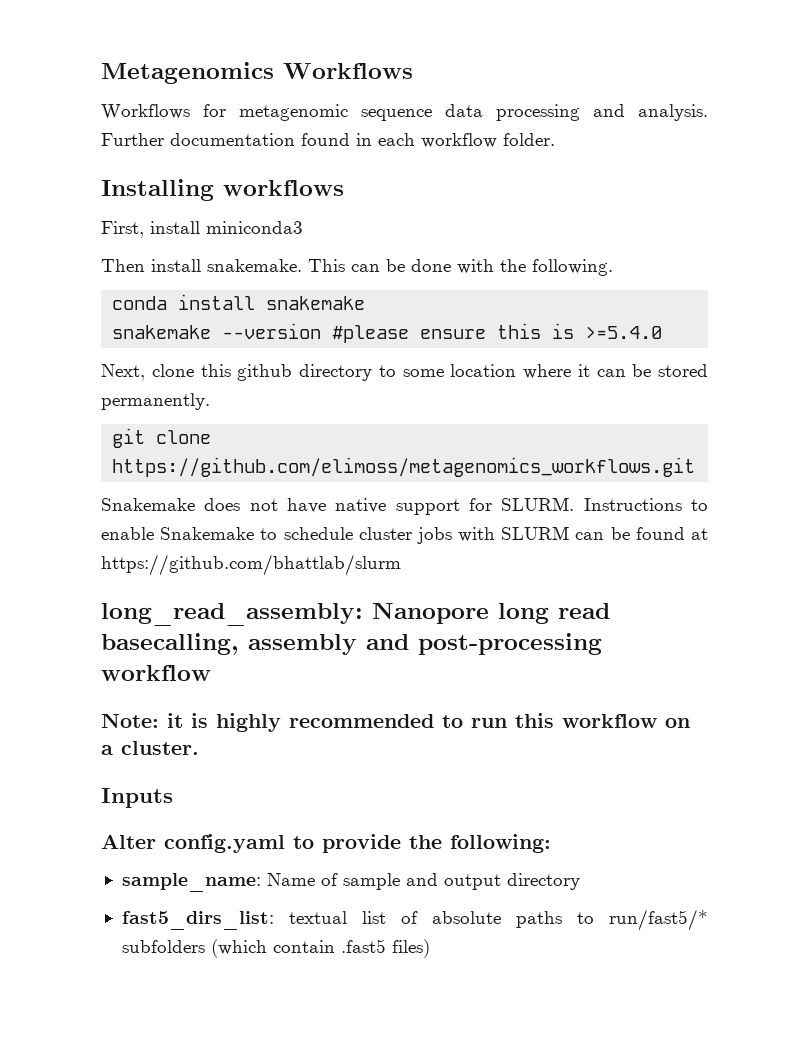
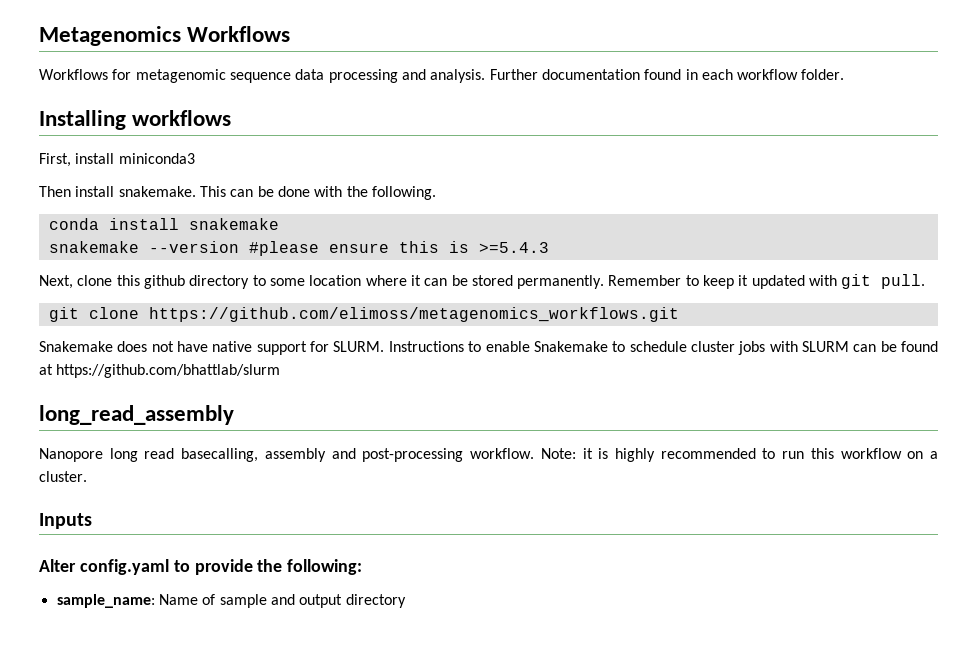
- snakemake --version #please ensure this is >=5.4.0
+ snakemake --version #please ensure this is >=5.4.3
+ Remember to keep it updated with git pull.
- long_read_assembly: Nanopore long read basecalling, assembly and post-processing workflow
- Note: it is highly recommended to run this workflow on a cluster.
+ long_read_assembly
+ Nanopore long read basecalling, assembly and post-processing workflow. Note: it is highly recommended to run this workflow on a cluster.
- fast5_dirs_list: textual list of absolute paths to run/fast5/* subfolders (which contain .fast5 files)

